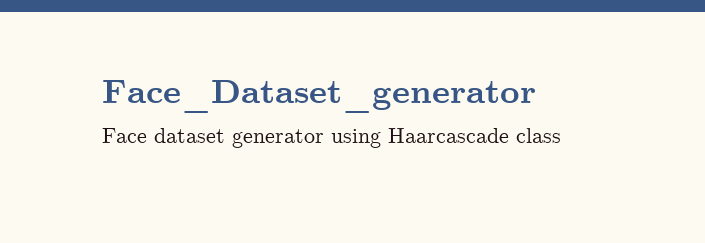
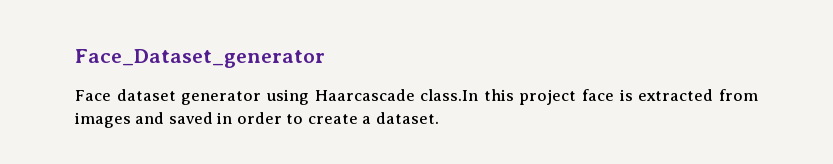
- Face dataset generator using Haarcascade class
+ Face dataset generator using Haarcascade class.In this project face is extracted from images and saved in order to create a dataset.

